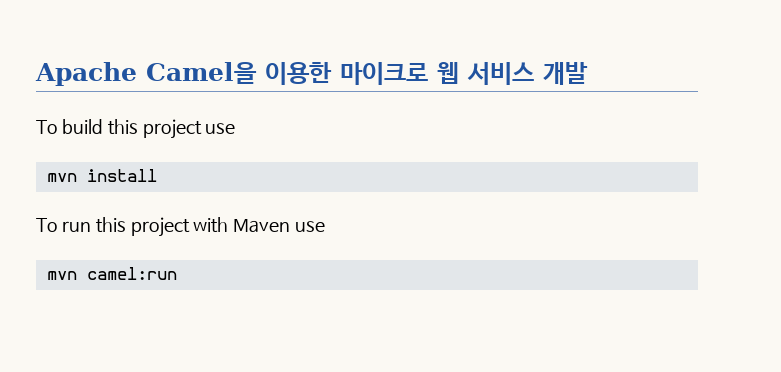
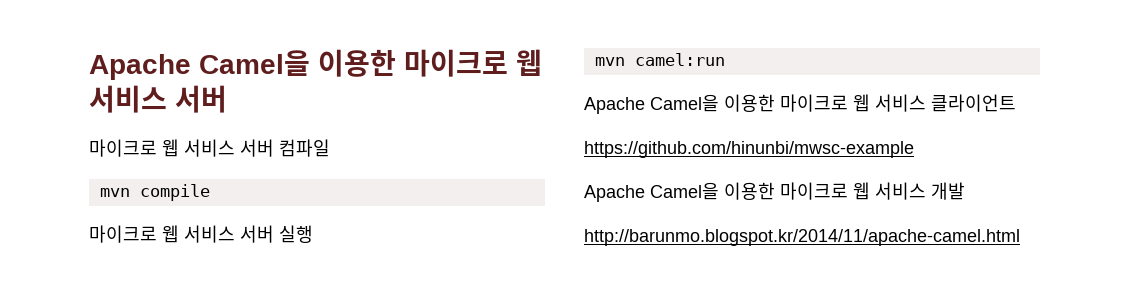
+ Apache Camel을 이용한 마이크로 웹 서비스 서버
+ 마이크로 웹 서비스 서버 컴파일
+ mvn compile
+ 마이크로 웹 서비스 서버 실행
+ mvn camel:run
+ Apache Camel을 이용한 마이크로 웹 서비스 클라이언트
+ https://github.com/hinunbi/mwsc-example
  Apache Camel을 이용한 마이크로 웹 서비스 개발
- To build this project use
- mvn install
- To run this project with Maven use
- mvn camel:run
+ http://barunmo.blogspot.kr/2014/11/apache-camel.html

